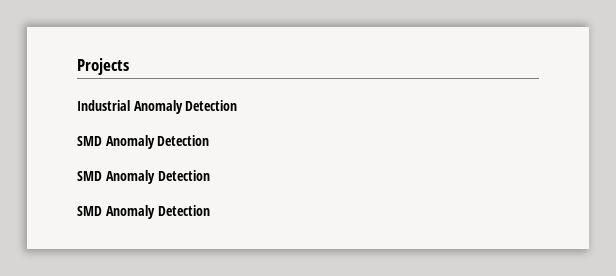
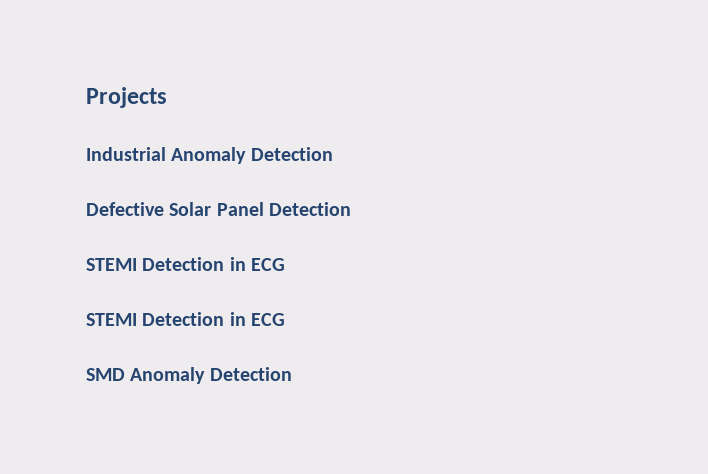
  Industrial Anomaly Detection
- SMD Anomaly Detection
- SMD Anomaly Detection
+ Defective Solar Panel Detection
+ STEMI Detection in ECG
+ STEMI Detection in ECG

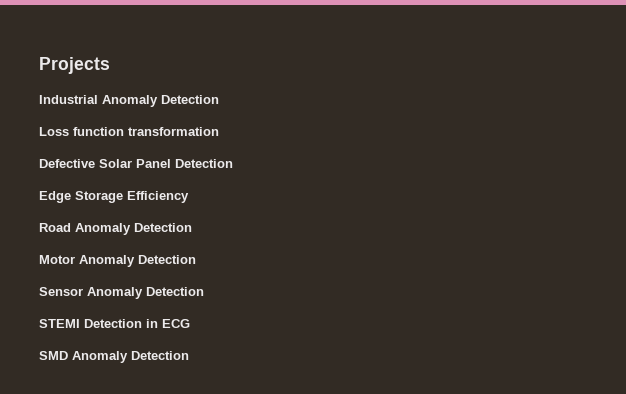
+ Loss function transformation
  Defective Solar Panel Detection
- STEMI Detection in ECG
+ Edge Storage Efficiency
+ Road Anomaly Detection
+ Motor Anomaly Detection
+ Sensor Anomaly Detection

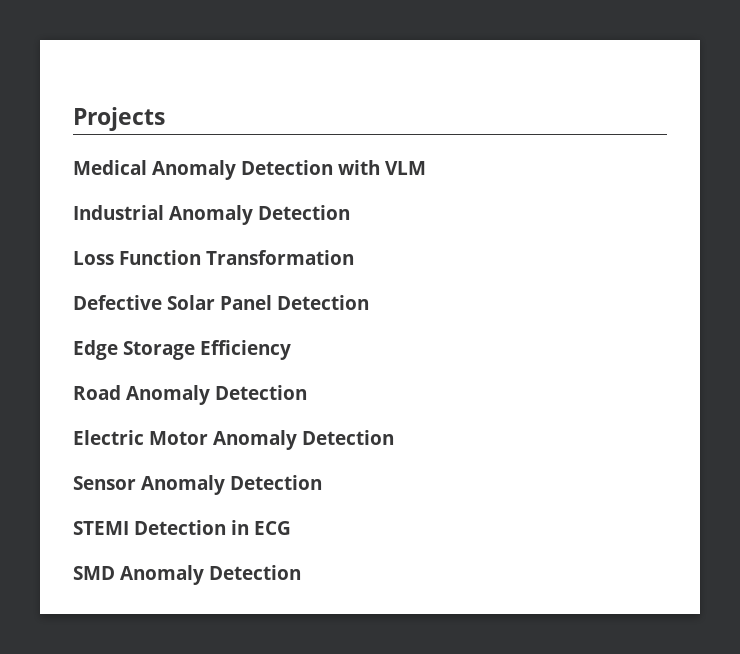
+ Medical Anomaly Detection with VLM
- Loss function transformation
+ Loss Function Transformation
- Motor Anomaly Detection
+ Electric Motor Anomaly Detection

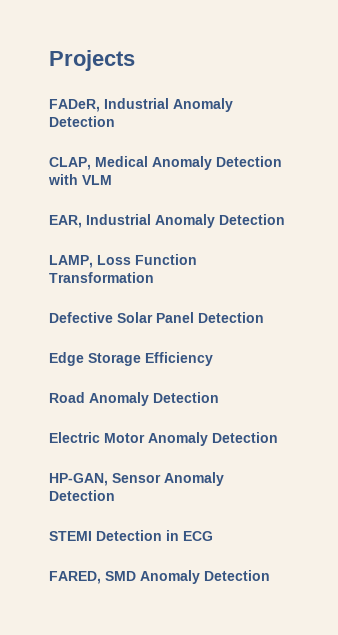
- Medical Anomaly Detection with VLM
+ FADeR, Industrial Anomaly Detection
+ CLAP, Medical Anomaly Detection with VLM
- Industrial Anomaly Detection
- Loss Function Transformation
+ EAR, Industrial Anomaly Detection
+ LAMP, Loss Function Transformation
- Sensor Anomaly Detection
+ HP-GAN, Sensor Anomaly Detection
- SMD Anomaly Detection
+ FARED, SMD Anomaly Detection

